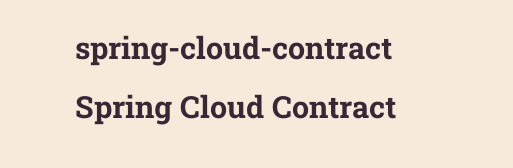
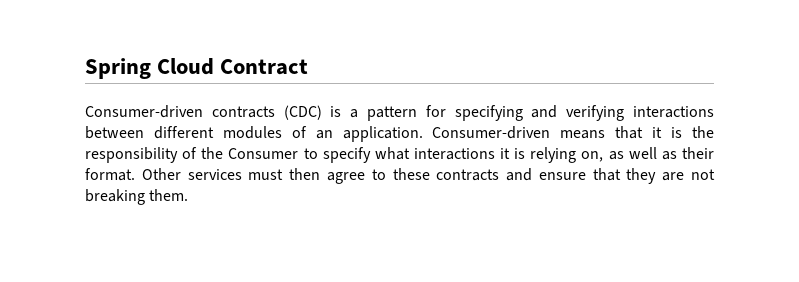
- spring-cloud-contract
+ Consumer-driven contracts (CDC) is a pattern for specifying and verifying interactions between different modules of an application. Consumer-driven means that it is the responsibility of the Consumer to specify what interactions it is relying on, as well as their format. Other services must then agree to these contracts and ensure that they are not breaking them.

